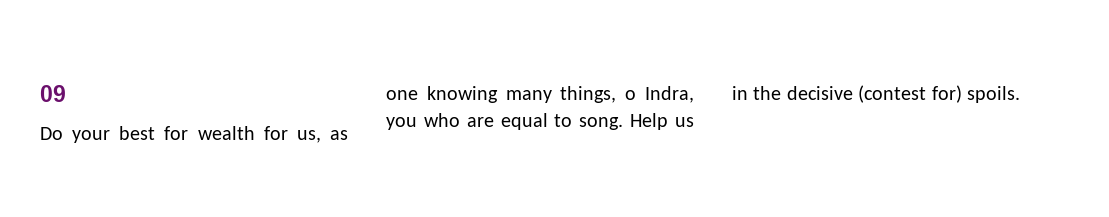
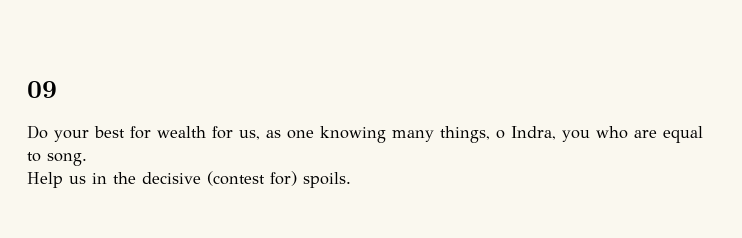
- Do your best for wealth for us, as one knowing many things, o Indra, you who are equal to song. Help us in the decisive (contest for) spoils.
+ Do your best for wealth for us, as one knowing many things, o Indra, you who are equal to song.
+ Help us in the decisive (contest for) spoils.

